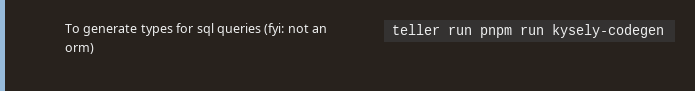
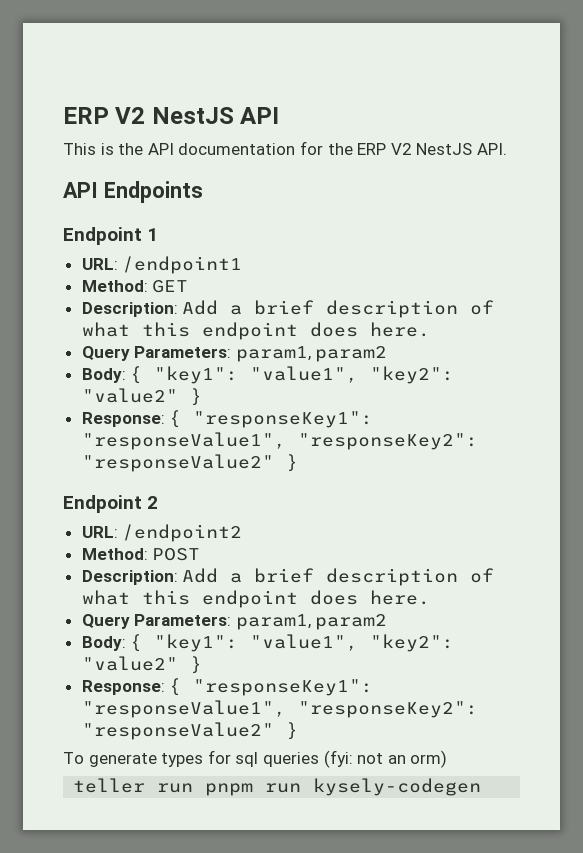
+ ERP V2 NestJS API
+ This is the API documentation for the ERP V2 NestJS API.
+ API Endpoints
+ Endpoint 1
+ URL: /endpoint1
+ Method: GET
+ Description: Add a brief description of what this endpoint does here.
+ Query Parameters: param1, param2
+ Body: { "key1": "value1", "key2": "value2" }
+ Response: { "responseKey1": "responseValue1", "responseKey2": "responseValue2" }
+ Endpoint 2
+ URL: /endpoint2
+ Method: POST
+ Description: Add a brief description of what this endpoint does here.
+ Query Parameters: param1, param2
+ Body: { "key1": "value1", "key2": "value2" }
+ Response: { "responseKey1": "responseValue1", "responseKey2": "responseValue2" }

